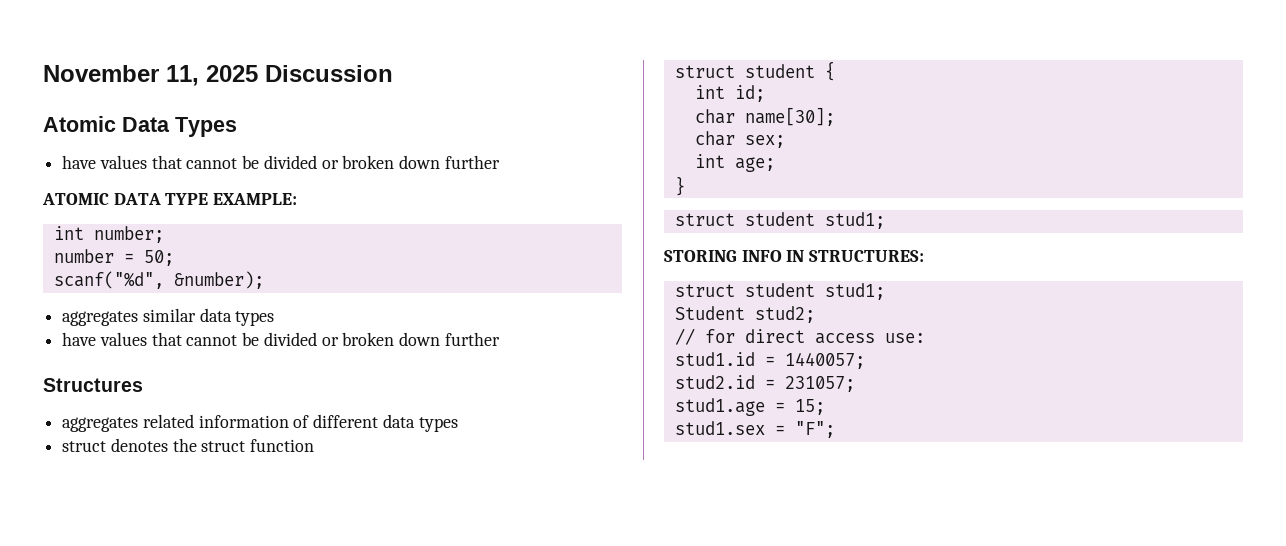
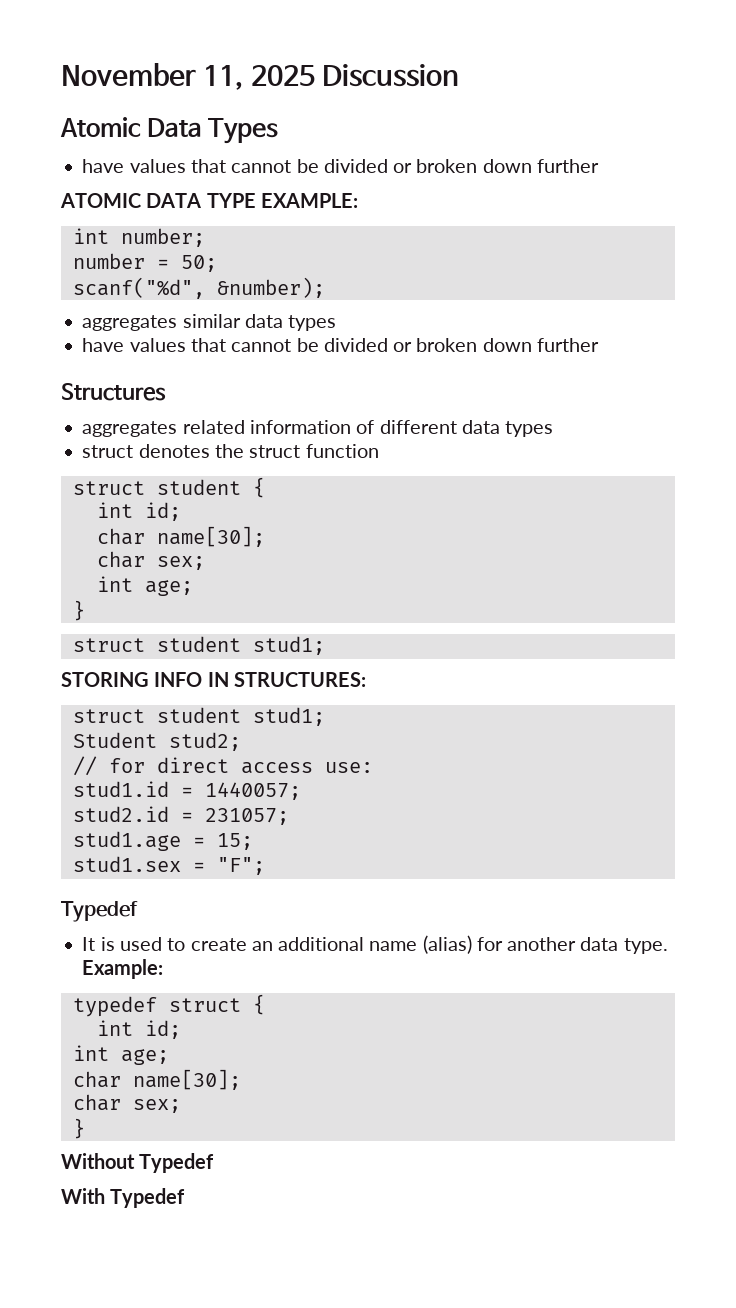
  stud1.sex = "F";
+ Typedef
+ It is used to create an additional name (alias) for another data type. Example:
+ typedef struct {
+ int id;
+ int age;
+ char name[30];
+ char sex;
+ }
+ Without Typedef
+ With Typedef

